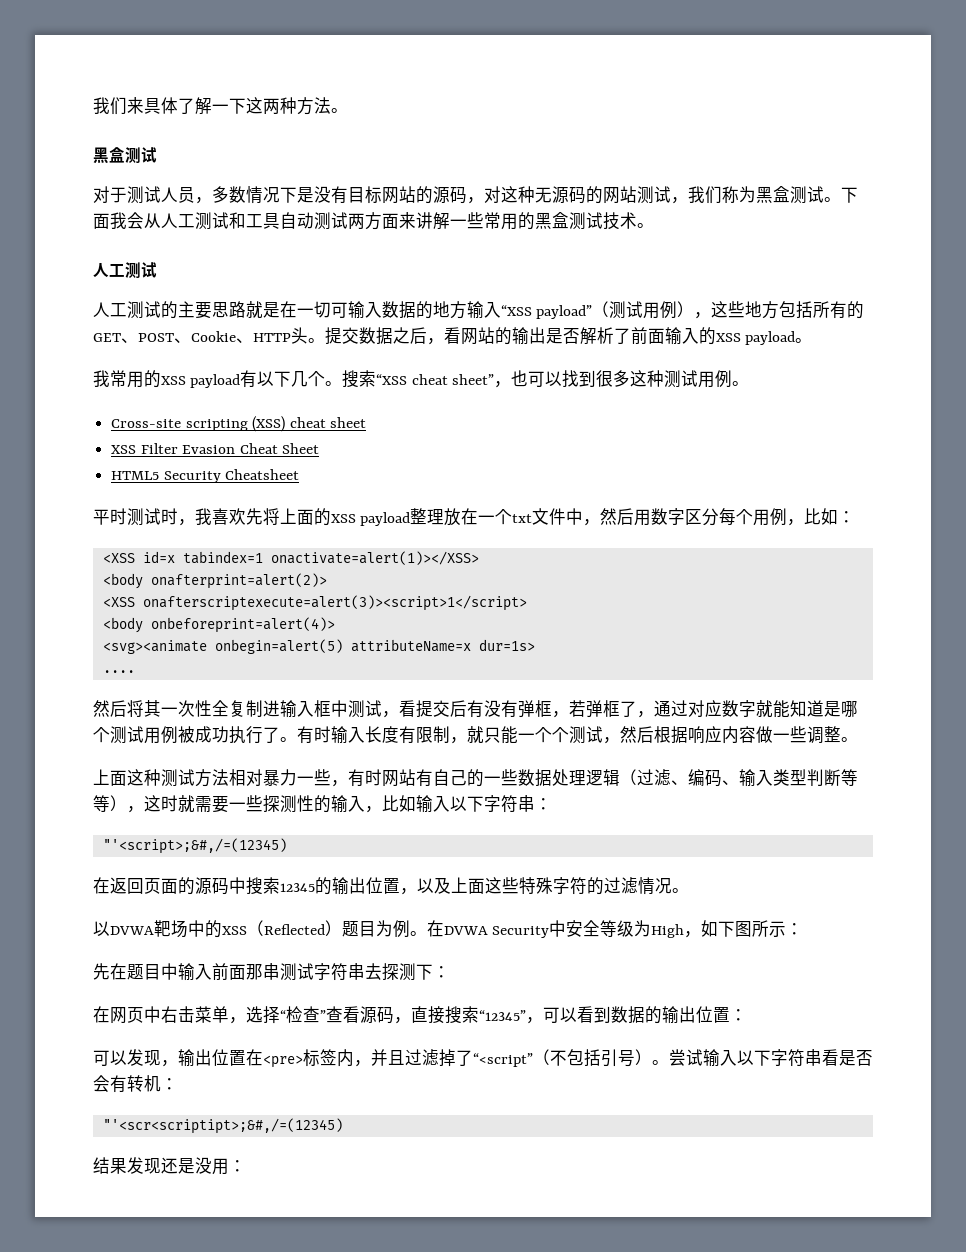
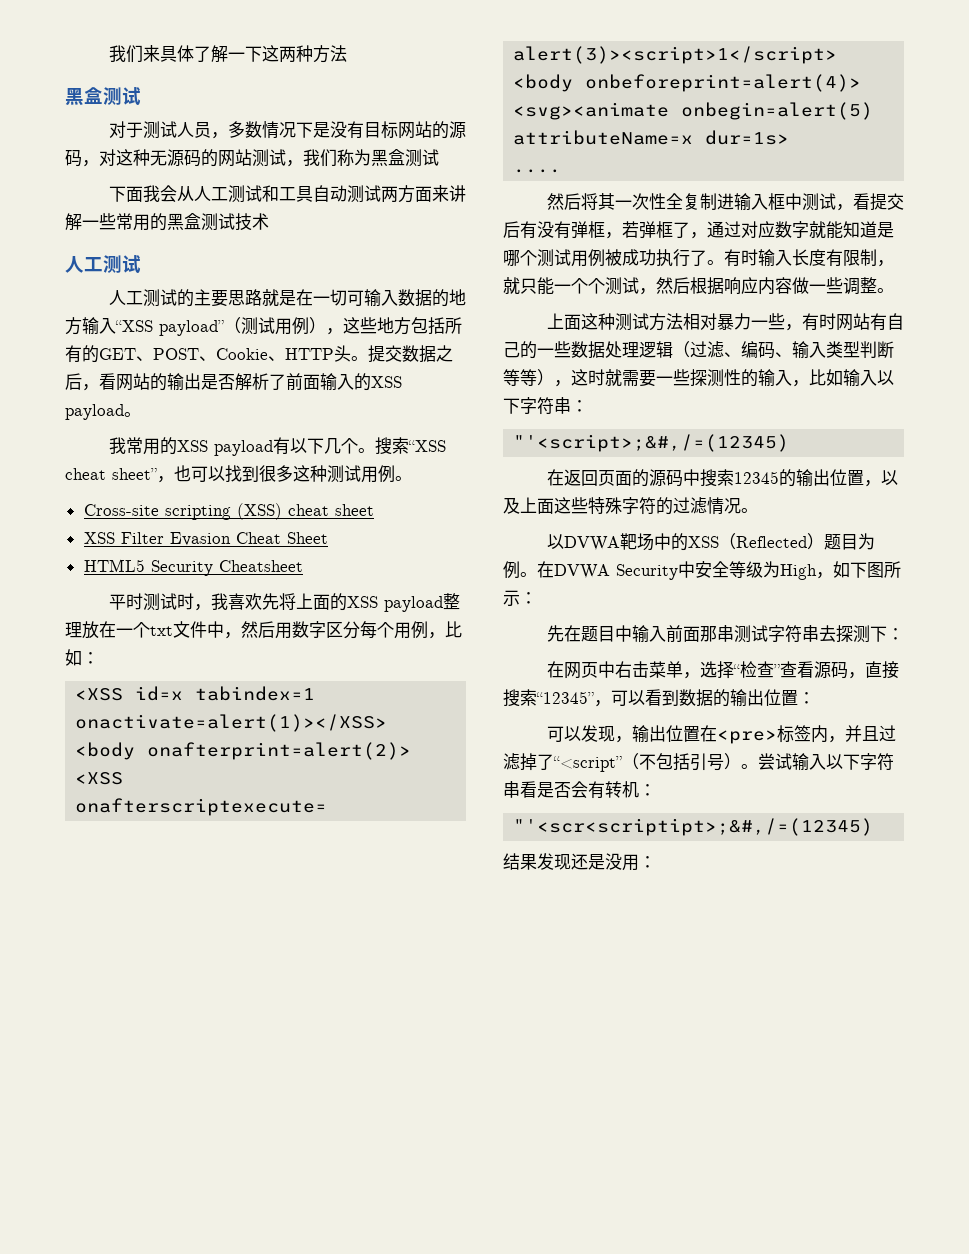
- 我们来具体了解一下这两种方法。
+ 我们来具体了解一下这两种方法
- 对于测试人员，多数情况下是没有目标网站的源码，对这种无源码的网站测试，我们称为黑盒测试。下面我会从人工测试和工具自动测试两方面来讲解一些常用的黑盒测试技术。
+ 对于测试人员，多数情况下是没有目标网站的源码，对这种无源码的网站测试，我们称为黑盒测试
+ 下面我会从人工测试和工具自动测试两方面来讲解一些常用的黑盒测试技术

